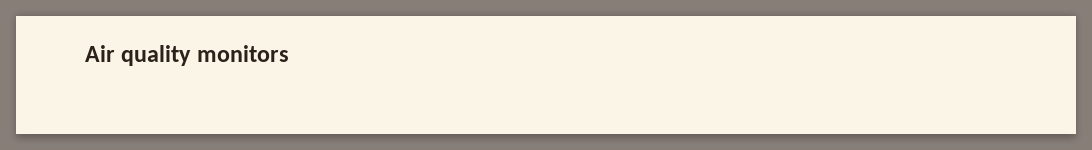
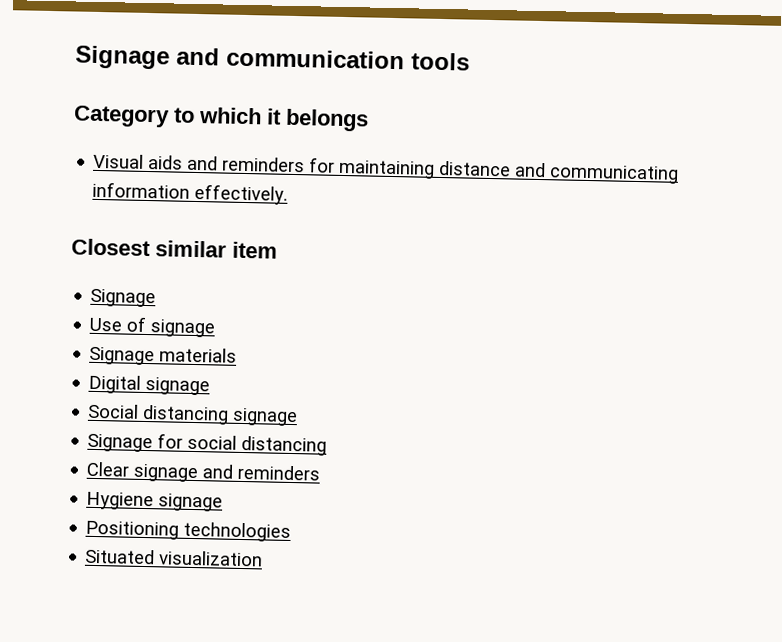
- Air quality monitors
+ Signage and communication tools
+ Category to which it belongs
+ Visual aids and reminders for maintaining distance and communicating information effectively.
+ Closest similar item
+ Signage
+ Use of signage
+ Signage materials
+ Digital signage
+ Social distancing signage
+ Signage for social distancing
+ Clear signage and reminders
+ Hygiene signage
+ Positioning technologies
+ Situated visualization

